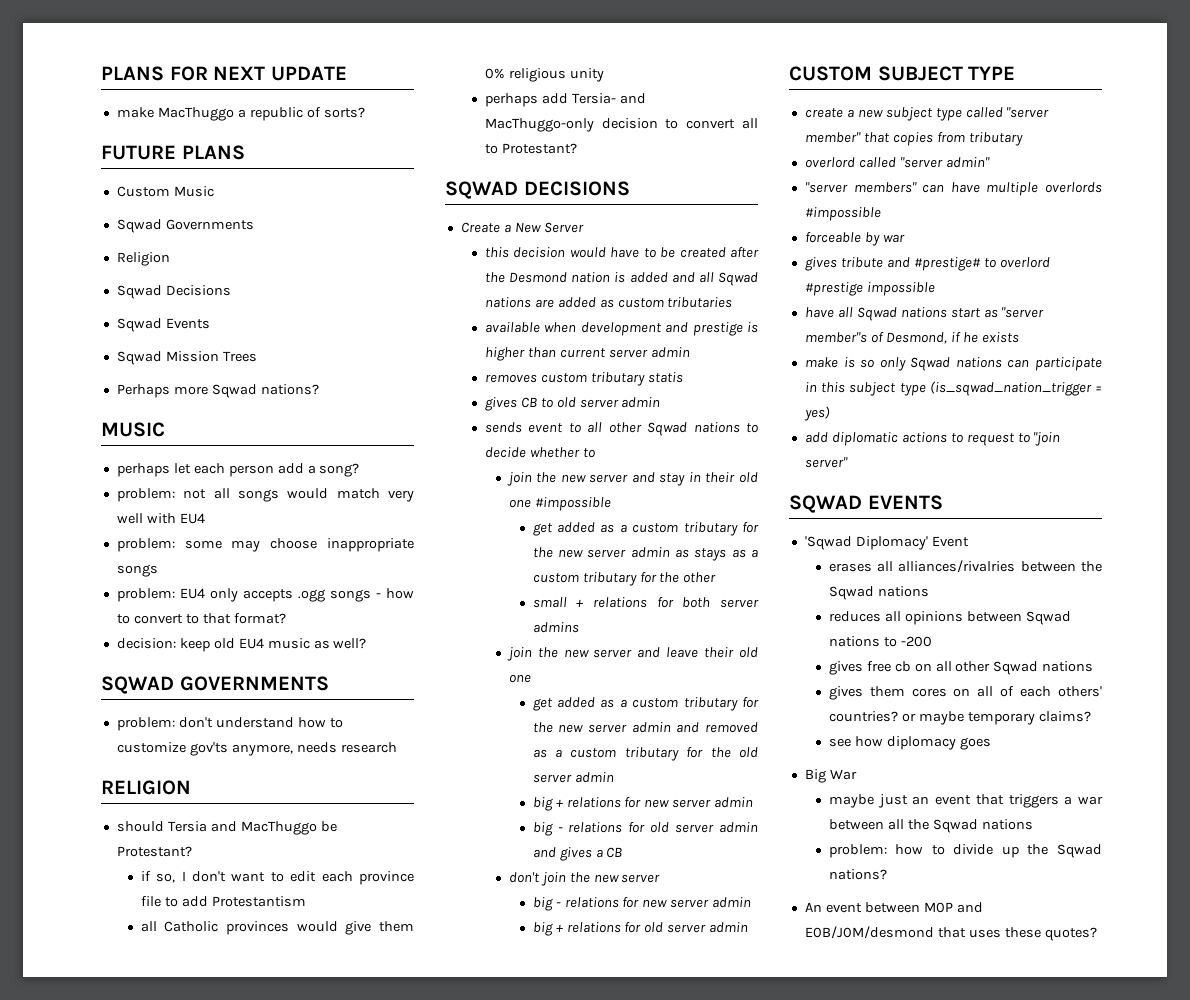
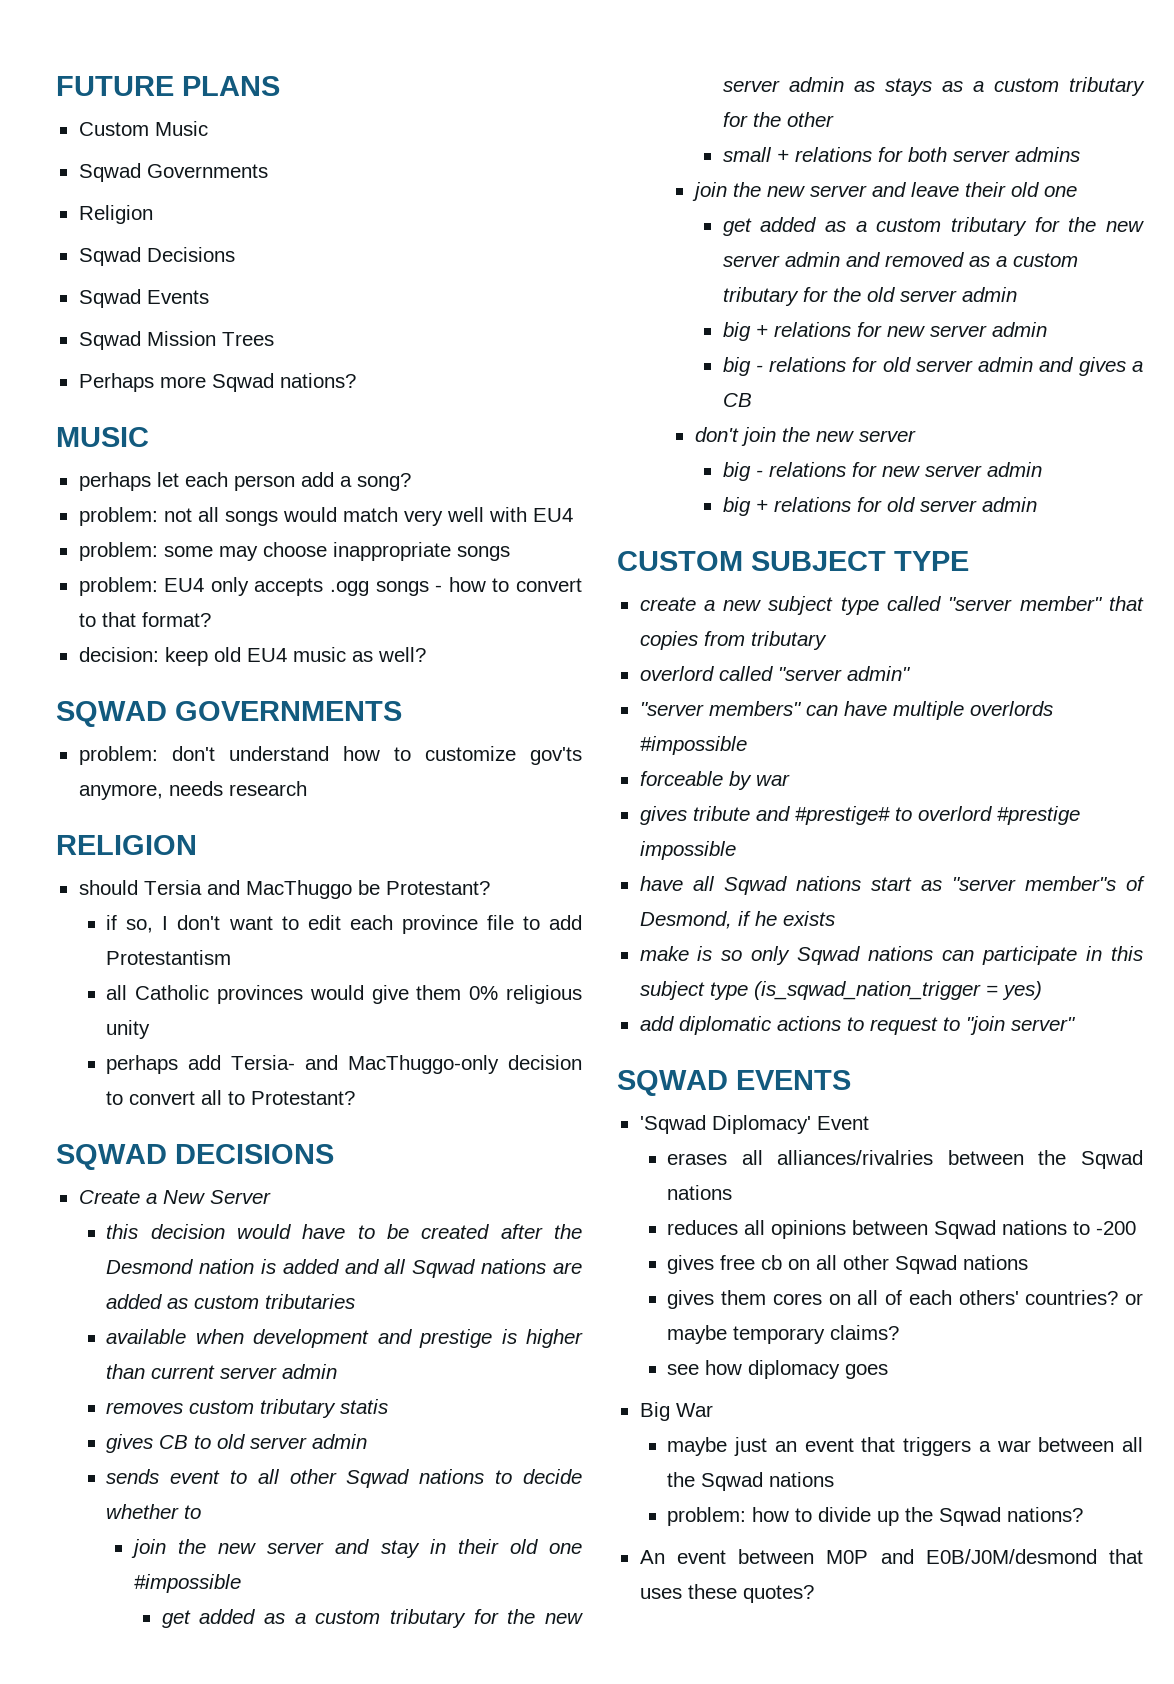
- PLANS FOR NEXT UPDATE
- make MacThuggo a republic of sorts?

